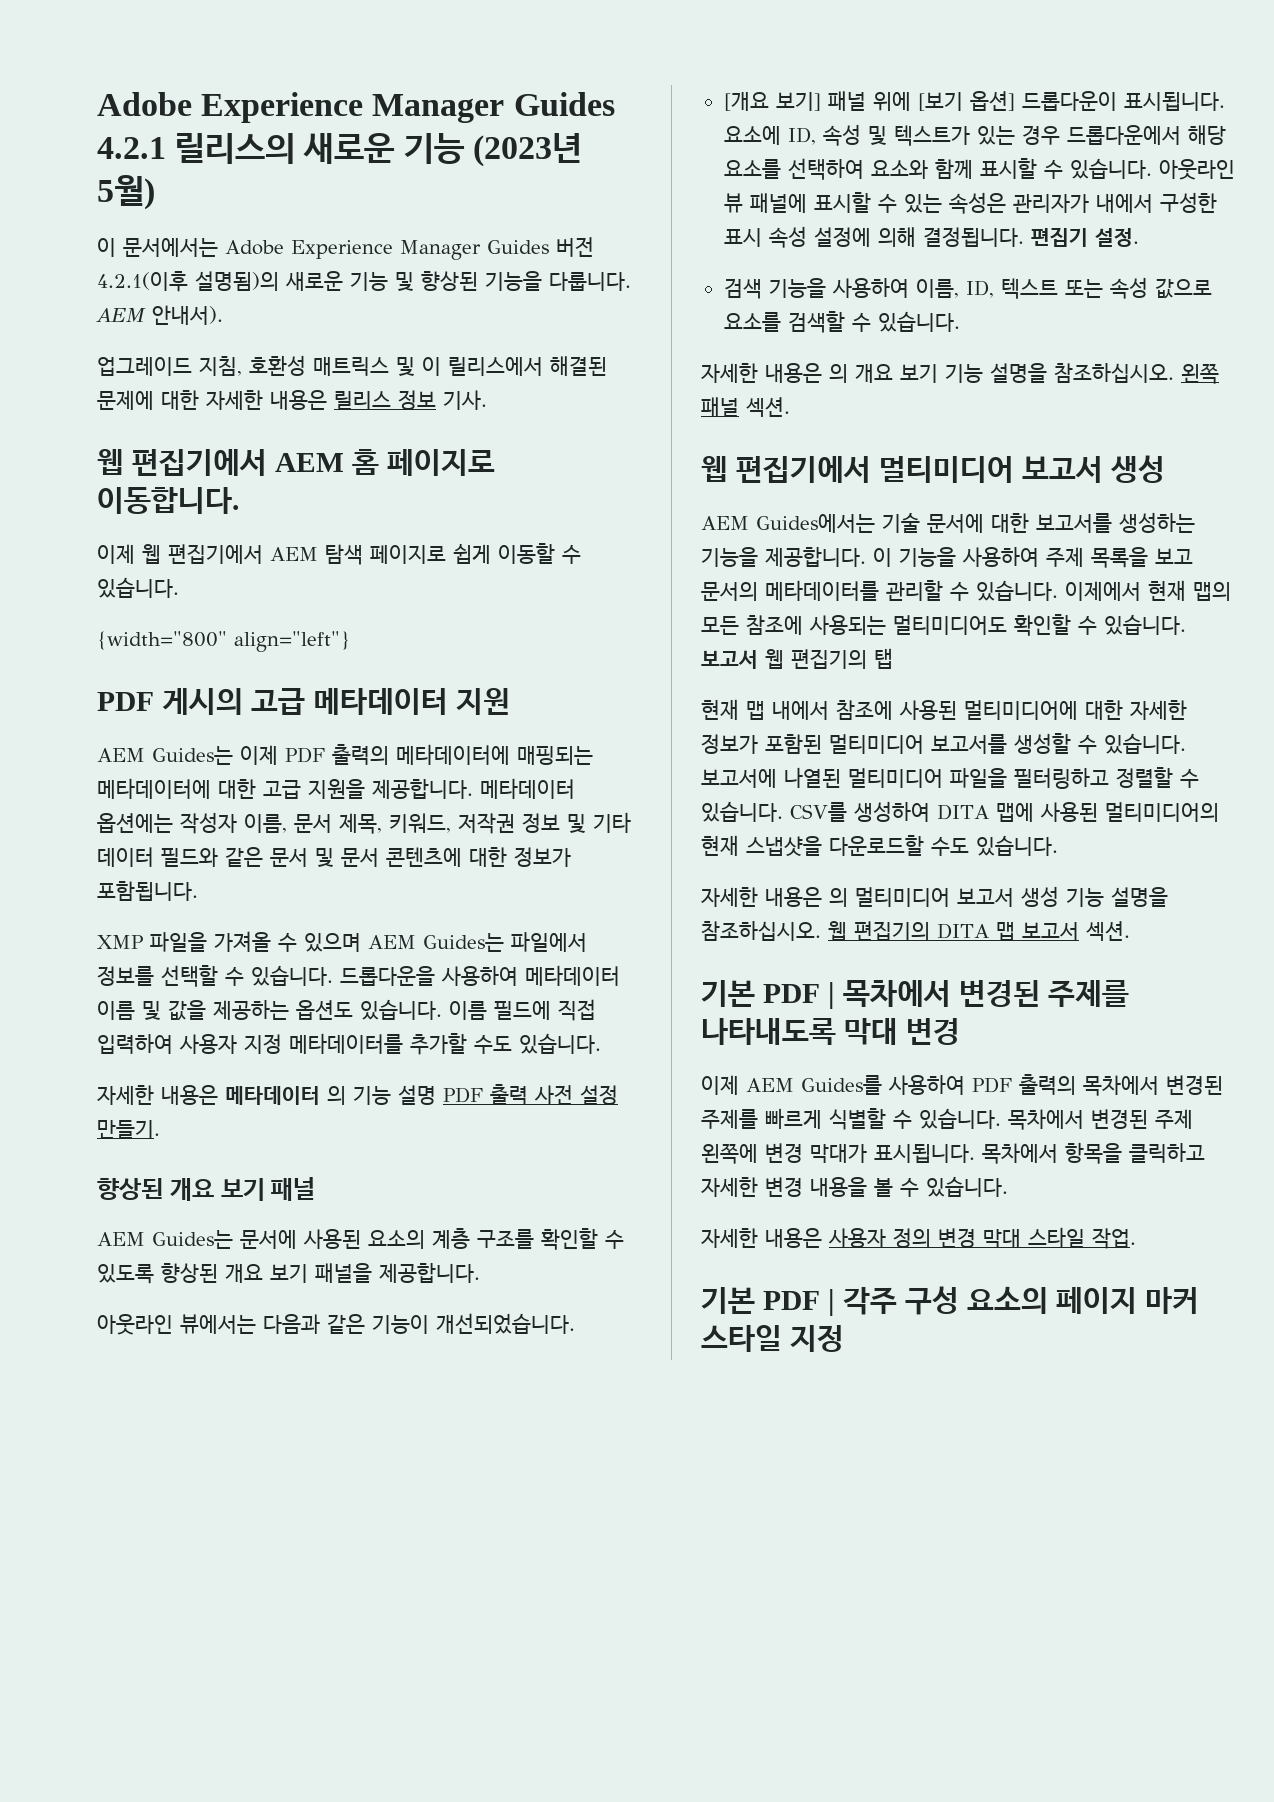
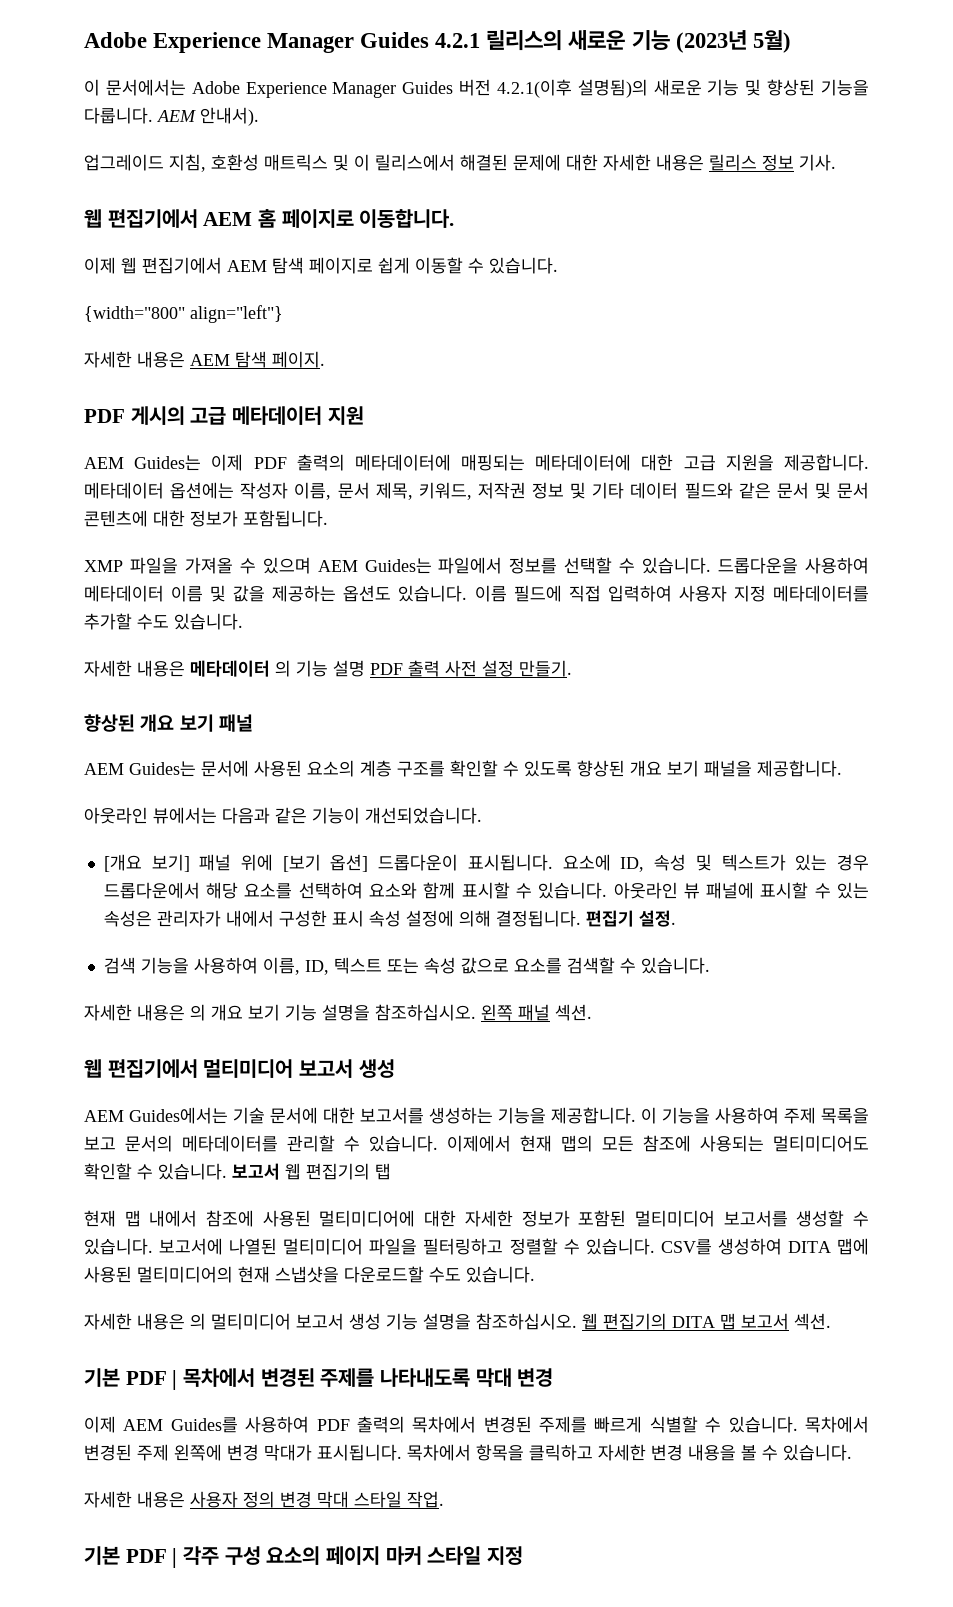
+ 자세한 내용은 AEM 탐색 페이지.

